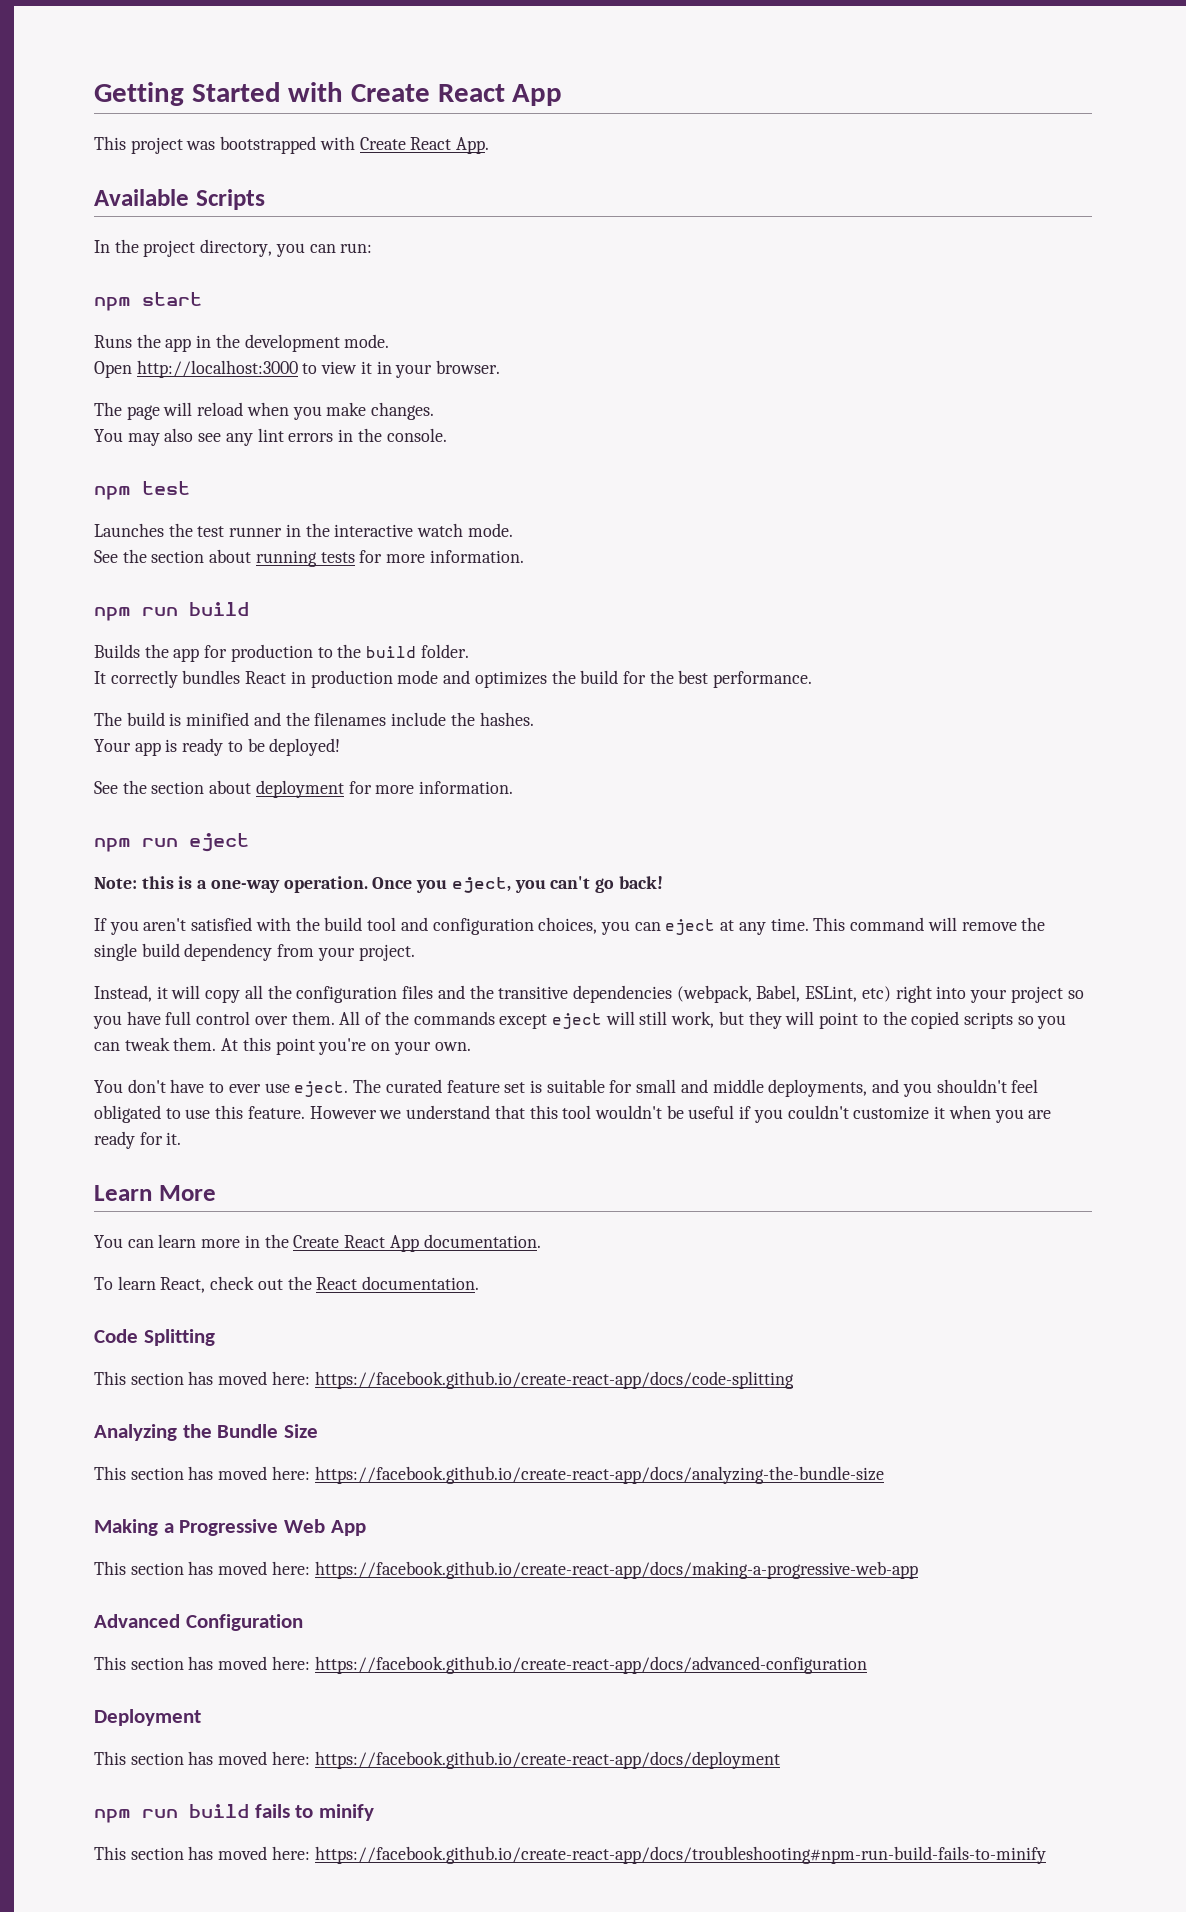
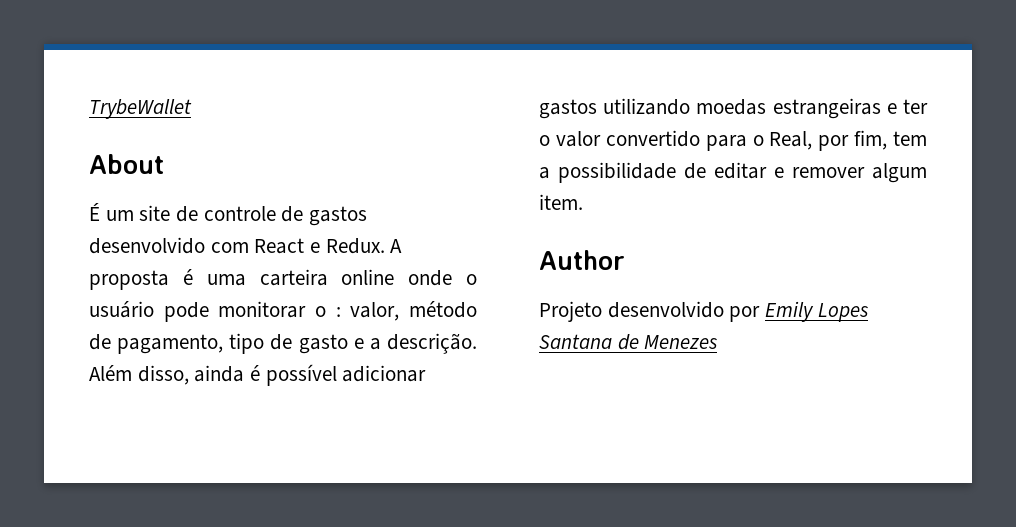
- Getting Started with Create React App
- This project was bootstrapped with Create React App.
- Available Scripts
- In the project directory, you can run:
- npm start
- Runs the app in the development mode.
- Open http://localhost:3000 to view it in your browser.
- The page will reload when you make changes.
- You may also see any lint errors in the console.
- npm test
- Launches the test runner in the interactive watch mode.
- See the section about running tests for more information.
- npm run build
- Builds the app for production to the build folder.
- It correctly bundles React in production mode and optimizes the build for the best performance.
- The build is minified and the filenames include the hashes.
- Your app is ready to be deployed!
- See the section about deployment for more information.
- npm run eject
- Note: this is a one-way operation. Once you eject, you can't go back!
- If you aren't satisfied with the build tool and configuration choices, you can eject at any time. This command will remove the single build dependency from your project.
- Instead, it will copy all the configuration files and the transitive dependencies (webpack, Babel, ESLint, etc) right into your project so you have full control over them. All of the commands except eject will still work, but they will point to the copied scripts so you can tweak them. At this point you're on your own.
- You don't have to ever use eject. The curated feature set is suitable for small and middle deployments, and you shouldn't feel obligated to use this feature. However we understand that this tool wouldn't be useful if you couldn't customize it when you are ready for it.
- Learn More
- You can learn more in the Create React App documentation.
- To learn React, check out the React documentation.
- Code Splitting
- This section has moved here: https://facebook.github.io/create-react-app/docs/code-splitting
- Analyzing the Bundle Size
- This section has moved here: https://facebook.github.io/create-react-app/docs/analyzing-the-bundle-size
- Making a Progressive Web App
- This section has moved here: https://facebook.github.io/create-react-app/docs/making-a-progressive-web-app
- Advanced Configuration
- This section has moved here: https://facebook.github.io/create-react-app/docs/advanced-configuration
- Deployment
- This section has moved here: https://facebook.github.io/create-react-app/docs/deployment
- npm run build fails to minify
- This section has moved here: https://facebook.github.io/create-react-app/docs/troubleshooting#npm-run-build-fails-to-minify
+ TrybeWallet
+ About
+ É um site de controle de gastos desenvolvido com React e Redux. A proposta é uma carteira online onde o usuário pode monitorar o : valor, método de pagamento, tipo de gasto e a descrição. Além disso, ainda é possível adicionar gastos utilizando moedas estrangeiras e ter o valor convertido para o Real, por fim, tem a possibilidade de editar e remover algum item.
+ Author
+ Projeto desenvolvido por Emily Lopes Santana de Menezes

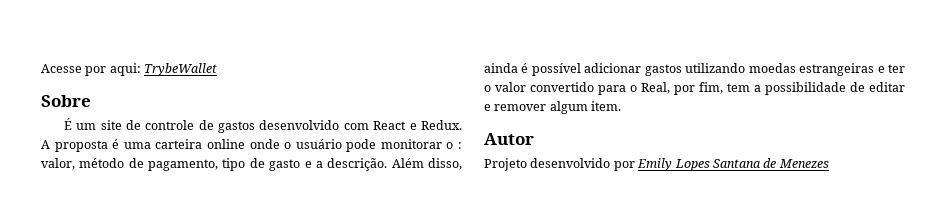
- TrybeWallet
+ Acesse por aqui: TrybeWallet
- About
+ Sobre
- Author
+ Autor

